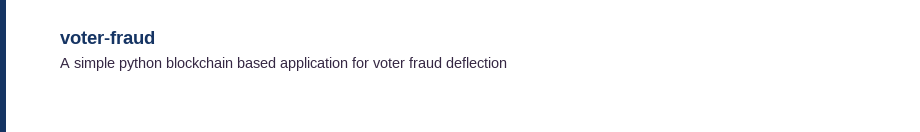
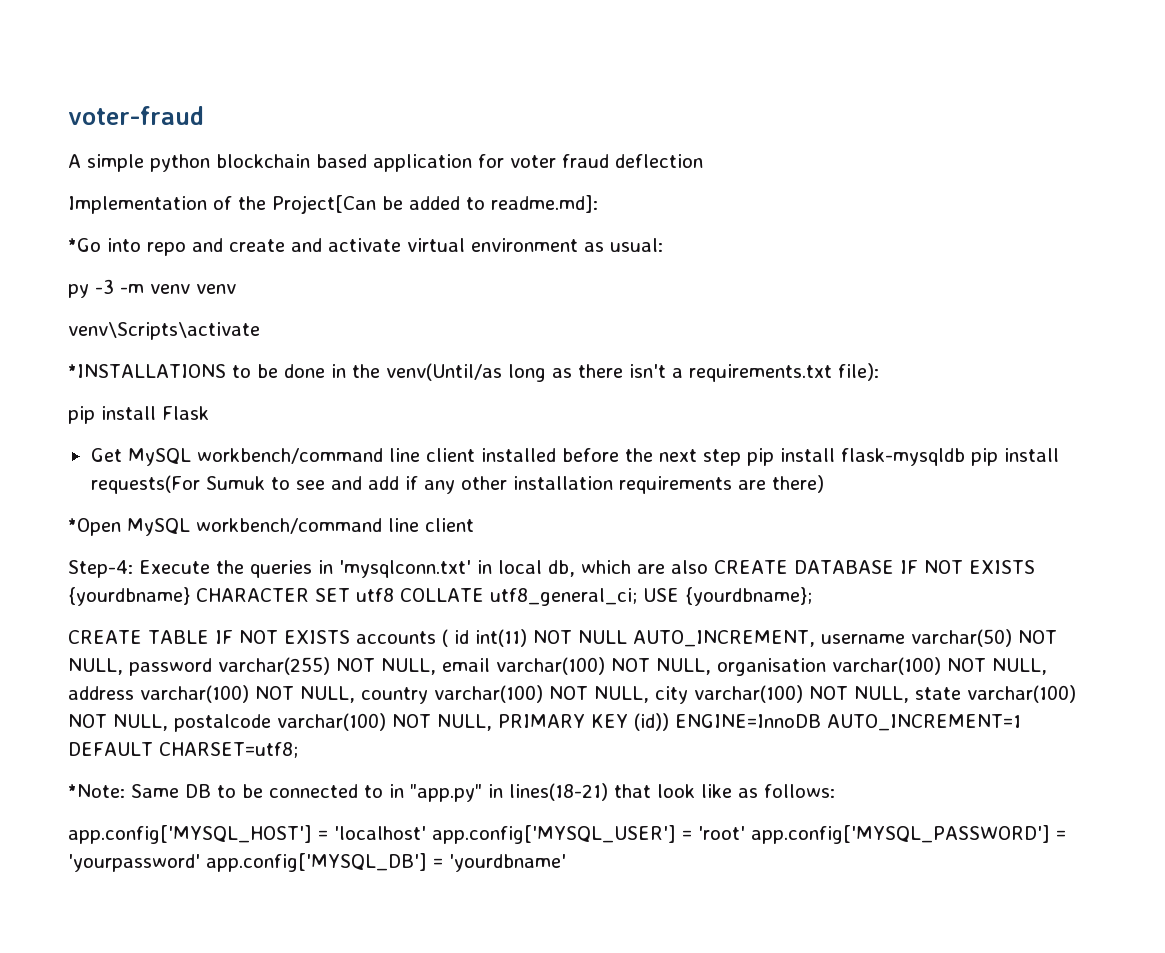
+ Implementation of the Project[Can be added to readme.md]:
+ *Go into repo and create and activate virtual environment as usual:
+ py -3 -m venv venv
+ venv\Scripts\activate
+ *INSTALLATIONS to be done in the venv(Until/as long as there isn't a requirements.txt file):
+ pip install Flask
+ Get MySQL workbench/command line client installed before the next step pip install flask-mysqldb pip install requests(For Sumuk to see and add if any other installation requirements are there)
+ *Open MySQL workbench/command line client
+ Step-4: Execute the queries in 'mysqlconn.txt' in local db, which are also CREATE DATABASE IF NOT EXISTS {yourdbname} CHARACTER SET utf8 COLLATE utf8_general_ci; USE {yourdbname};
+ CREATE TABLE IF NOT EXISTS accounts ( id int(11) NOT NULL AUTO_INCREMENT, username varchar(50) NOT NULL, password varchar(255) NOT NULL, email varchar(100) NOT NULL, organisation varchar(100) NOT NULL, address varchar(100) NOT NULL, country varchar(100) NOT NULL, city varchar(100) NOT NULL, state varchar(100) NOT NULL, postalcode varchar(100) NOT NULL, PRIMARY KEY (id)) ENGINE=InnoDB AUTO_INCREMENT=1 DEFAULT CHARSET=utf8;
+ *Note: Same DB to be connected to in "app.py" in lines(18-21) that look like as follows:
+ app.config['MYSQL_HOST'] = 'localhost' app.config['MYSQL_USER'] = 'root' app.config['MYSQL_PASSWORD'] = 'yourpassword' app.config['MYSQL_DB'] = 'yourdbname'

